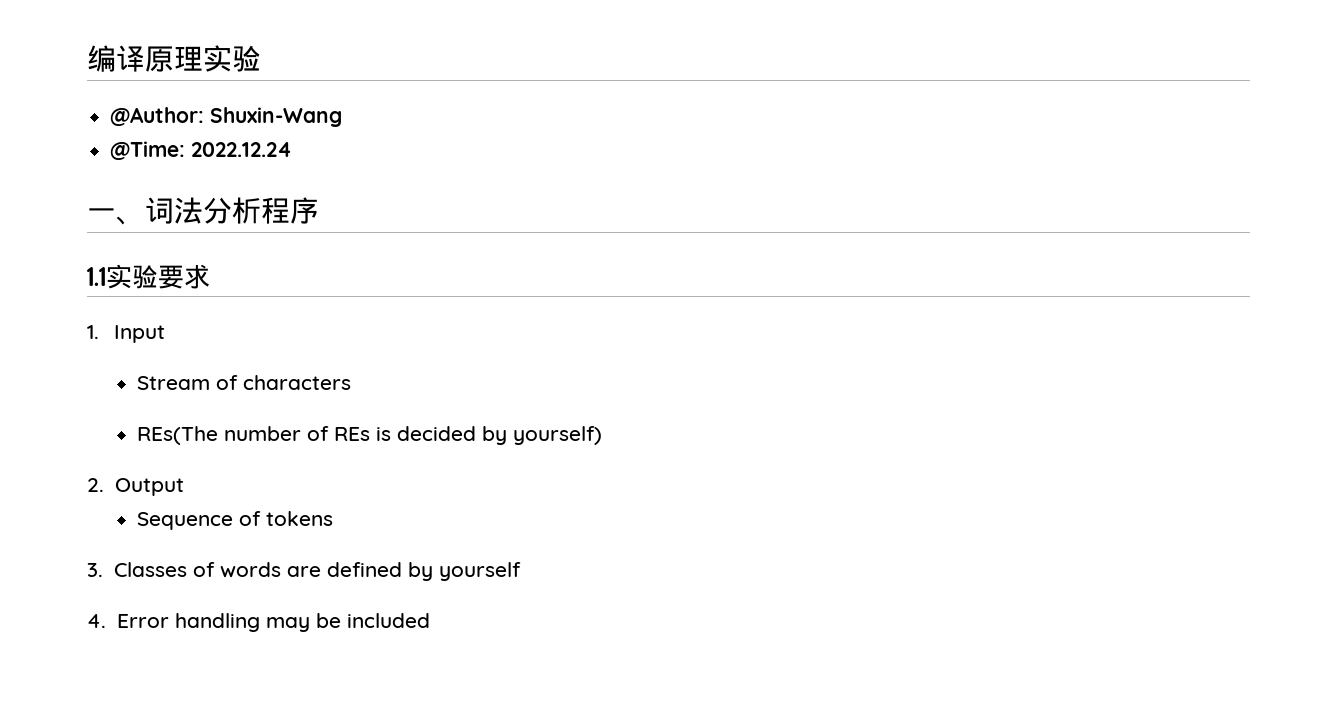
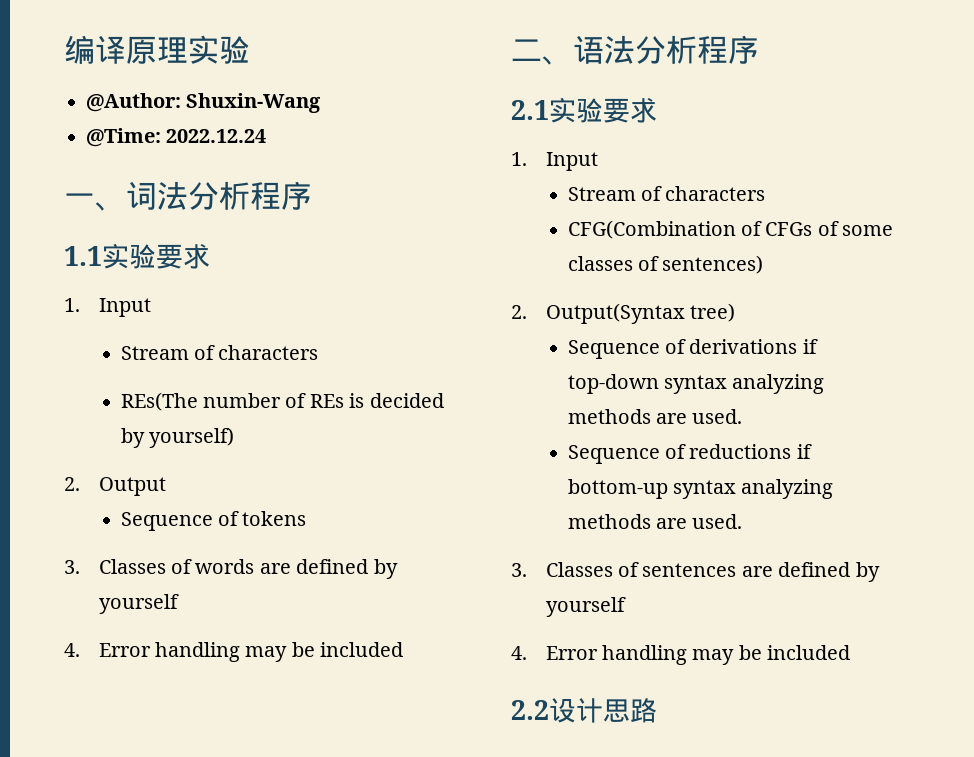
+ 二、语法分析程序
+ 2.1实验要求
+ 1. Input
+ Stream of characters
+ CFG(Combination of CFGs of some classes of sentences)
+ 2. Output(Syntax tree)
+ Sequence of derivations if top-down syntax analyzing methods are used.
+ Sequence of reductions if bottom-up syntax analyzing methods are used.
+ 3. Classes of sentences are defined by yourself
+ 4. Error handling may be included
+ 2.2设计思路

